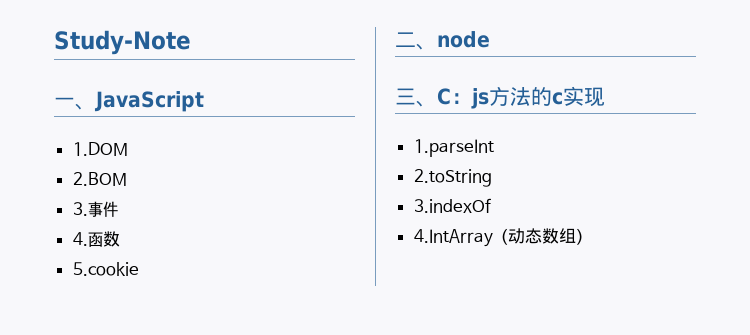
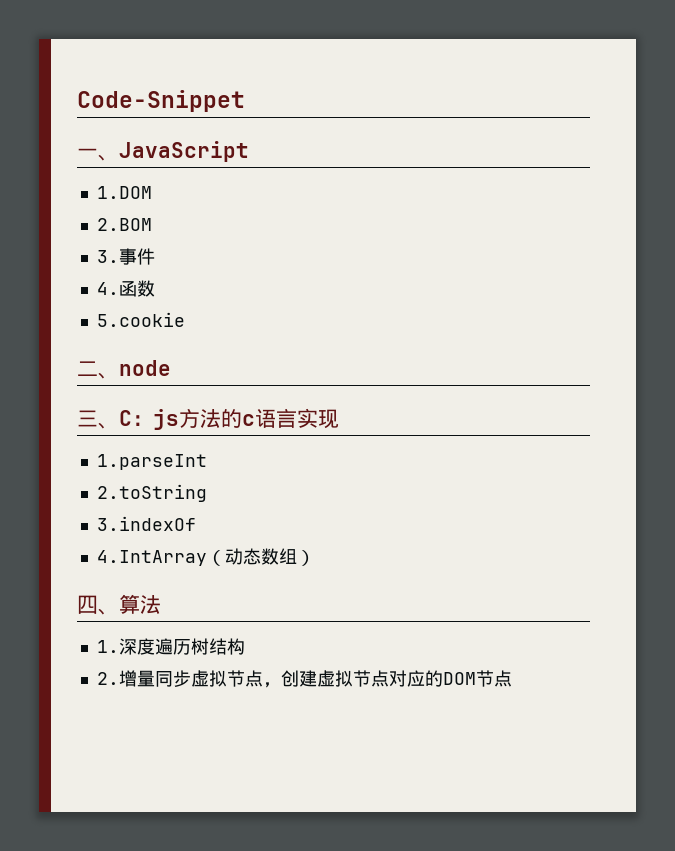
- Study-Note
+ Code-Snippet
- 三、C：js方法的c实现
+ 三、C：js方法的c语言实现
+ 四、算法
+ 1.深度遍历树结构
+ 2.增量同步虚拟节点，创建虚拟节点对应的DOM节点

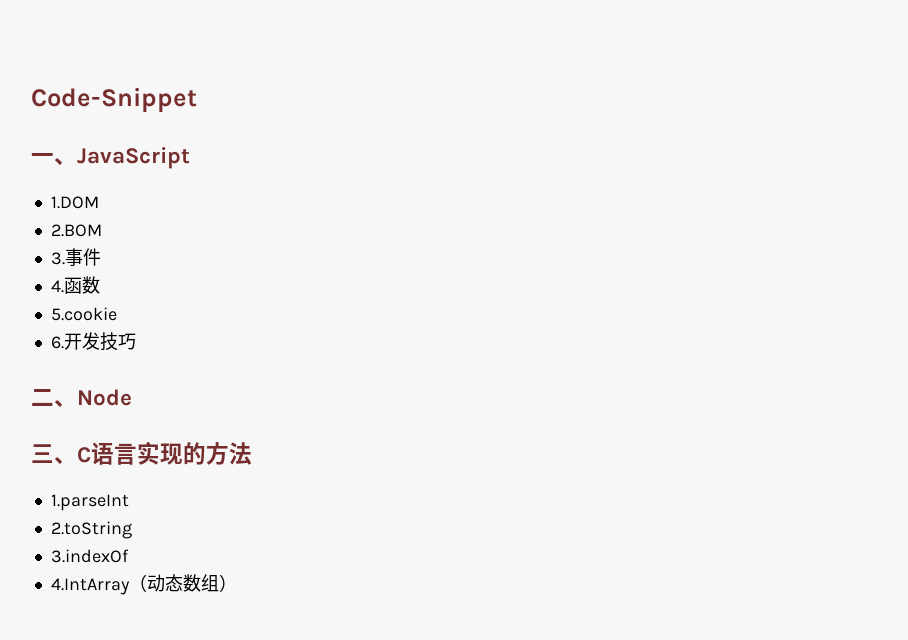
+ 6.开发技巧
- 二、node
+ 二、Node
- 三、C：js方法的c语言实现
+ 三、C语言实现的方法
- 四、算法
- 1.深度遍历树结构
- 2.增量同步虚拟节点，创建虚拟节点对应的DOM节点

